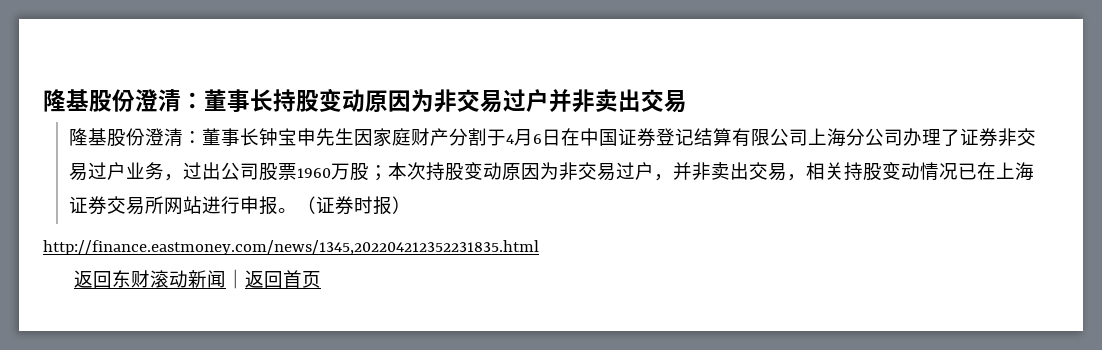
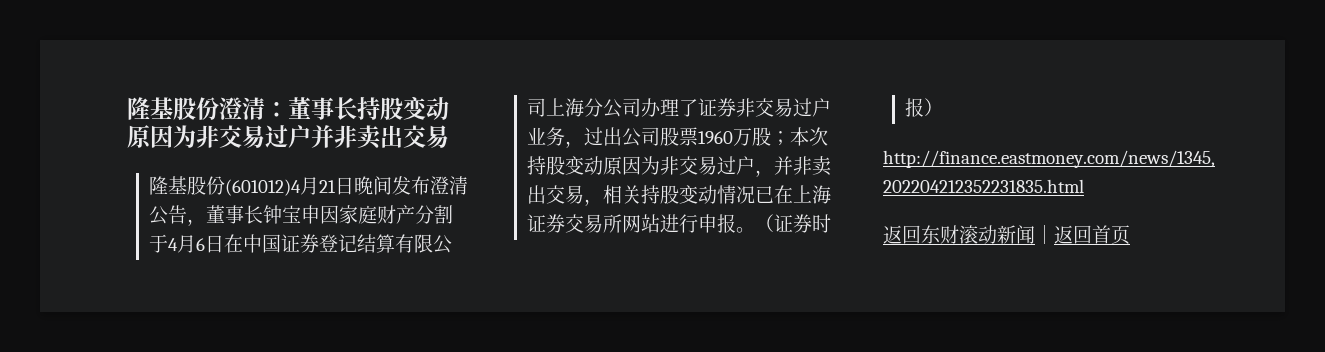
- 隆基股份澄清：董事长钟宝申先生因家庭财产分割于4月6日在中国证券登记结算有限公司上海分公司办理了证券非交易过户业务，过出公司股票1960万股；本次持股变动原因为非交易过户，并非卖出交易，相关持股变动情况已在上海证券交易所网站进行申报。
+ 隆基股份(601012)4月21日晚间发布澄清公告，董事长钟宝申因家庭财产分割于4月6日在中国证券登记结算有限公司上海分公司办理了证券非交易过户业务，过出公司股票1960万股；本次持股变动原因为非交易过户，并非卖出交易，相关持股变动情况已在上海证券交易所网站进行申报。

